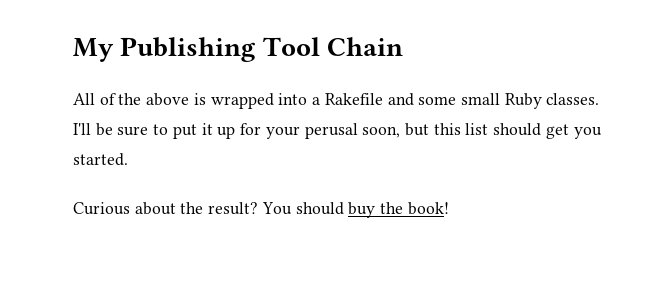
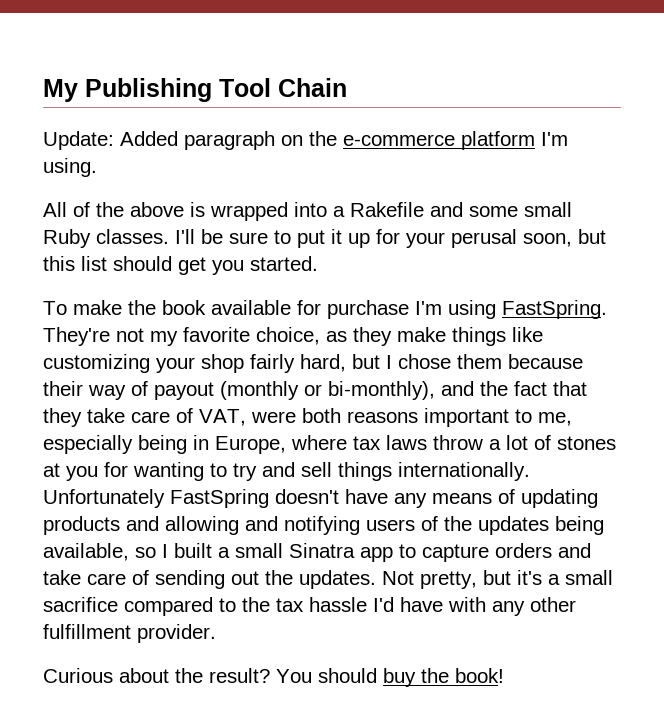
+ Update: Added paragraph on the e-commerce platform I'm using.
+ To make the book available for purchase I'm using FastSpring. They're not my favorite choice, as they make things like customizing your shop fairly hard, but I chose them because their way of payout (monthly or bi-monthly), and the fact that they take care of VAT, were both reasons important to me, especially being in Europe, where tax laws throw a lot of stones at you for wanting to try and sell things internationally. Unfortunately FastSpring doesn't have any means of updating products and allowing and notifying users of the updates being available, so I built a small Sinatra app to capture orders and take care of sending out the updates. Not pretty, but it's a small sacrifice compared to the tax hassle I'd have with any other fulfillment provider.

